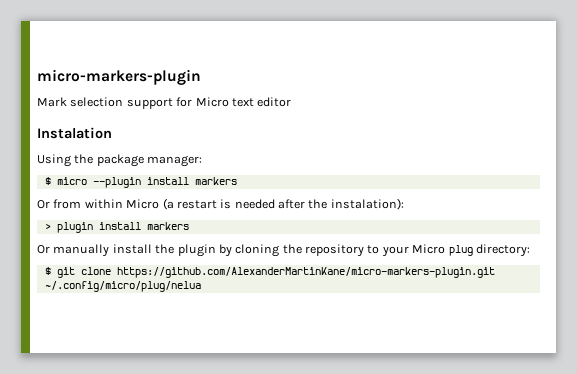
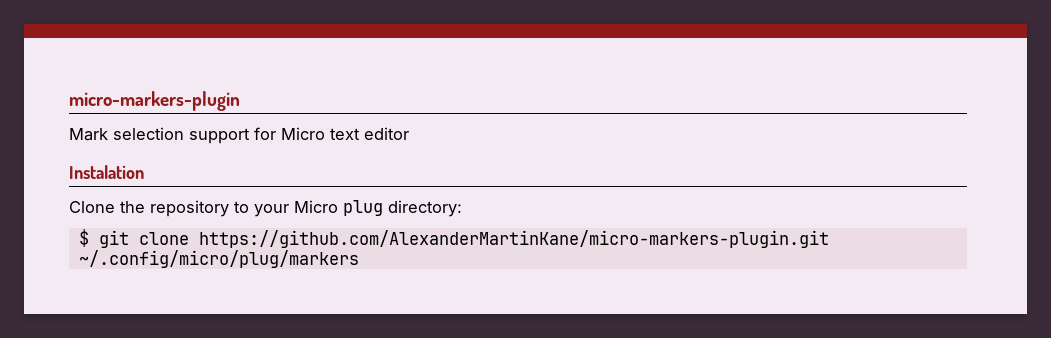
- Using the package manager:
- $ micro --plugin install markers
- Or from within Micro (a restart is needed after the instalation):
- > plugin install markers
- Or manually install the plugin by cloning the repository to your Micro plug directory:
+ Clone the repository to your Micro plug directory:
- $ git clone https://github.com/AlexanderMartinKane/micro-markers-plugin.git ~/.config/micro/plug/nelua
+ $ git clone https://github.com/AlexanderMartinKane/micro-markers-plugin.git ~/.config/micro/plug/markers

